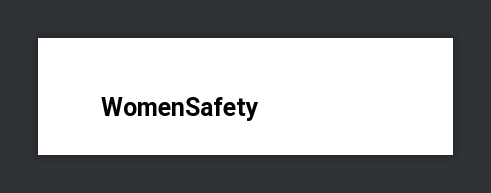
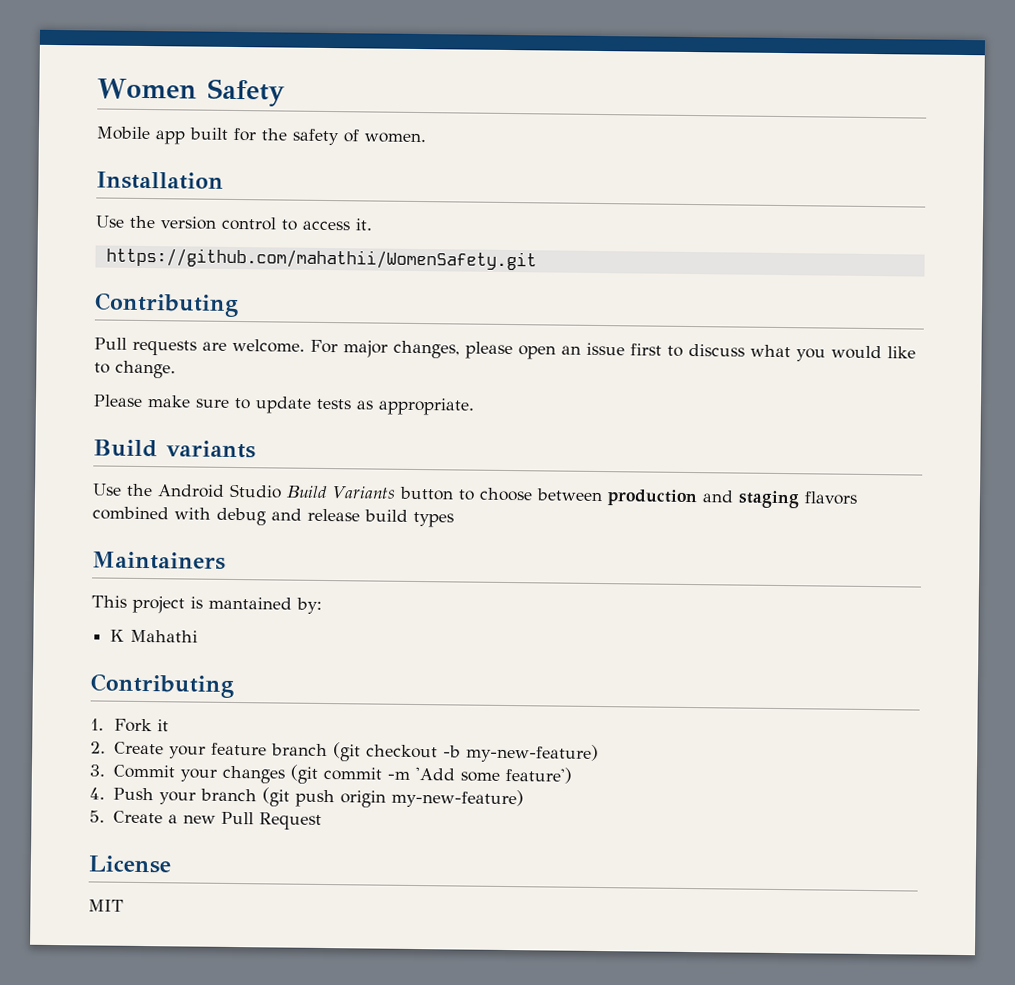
- WomenSafety
+ Women Safety
+ Mobile app built for the safety of women.
+ Installation
+ Use the version control to access it.
+ https://github.com/mahathii/WomenSafety.git
+ Contributing
+ Pull requests are welcome. For major changes, please open an issue first to discuss what you would like to change.
+ Please make sure to update tests as appropriate.
+ Build variants
+ Use the Android Studio Build Variants button to choose between production and staging flavors combined with debug and release build types
+ Maintainers
+ This project is mantained by:
+ K Mahathi
+ Contributing
+ 1. Fork it
+ 2. Create your feature branch (git checkout -b my-new-feature)
+ 3. Commit your changes (git commit -m 'Add some feature')
+ 4. Push your branch (git push origin my-new-feature)
+ 5. Create a new Pull Request
+ License
+ MIT

